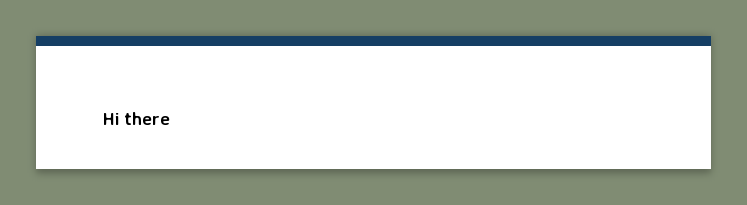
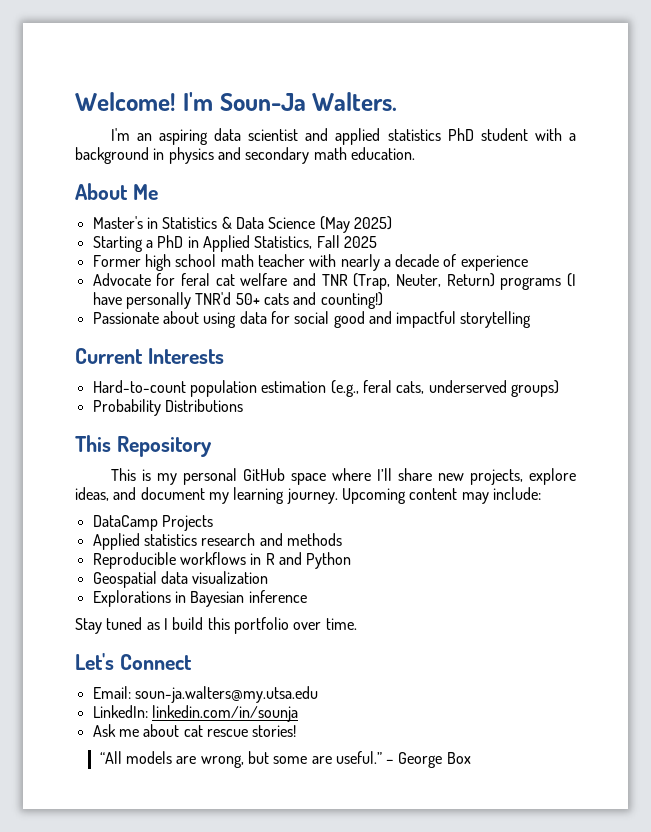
- Hi there
+ Welcome! I'm Soun-Ja Walters.
+ I'm an aspiring data scientist and applied statistics PhD student with a background in physics and secondary math education.
+ About Me
+ Master's in Statistics & Data Science (May 2025)
+ Starting a PhD in Applied Statistics, Fall 2025
+ Former high school math teacher with nearly a decade of experience
+ Advocate for feral cat welfare and TNR (Trap, Neuter, Return) programs (I have personally TNR'd 50+ cats and counting!)
+ Passionate about using data for social good and impactful storytelling
+ Current Interests
+ Hard-to-count population estimation (e.g., feral cats, underserved groups)
+ Probability Distributions
+ This Repository
+ This is my personal GitHub space where I’ll share new projects, explore ideas, and document my learning journey. Upcoming content may include:
+ DataCamp Projects
+ Applied statistics research and methods
+ Reproducible workflows in R and Python
+ Geospatial data visualization
+ Explorations in Bayesian inference
+ Stay tuned as I build this portfolio over time.
+ Let's Connect
+ Email: soun-ja.walters@my.utsa.edu
+ LinkedIn: linkedin.com/in/sounja
+ Ask me about cat rescue stories!
+ “All models are wrong, but some are useful.” – George Box

